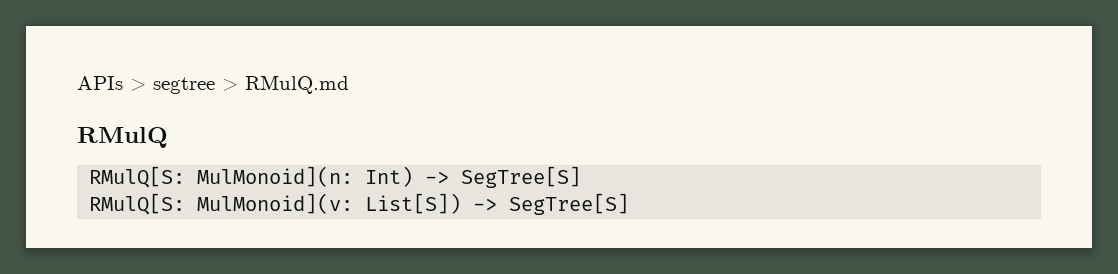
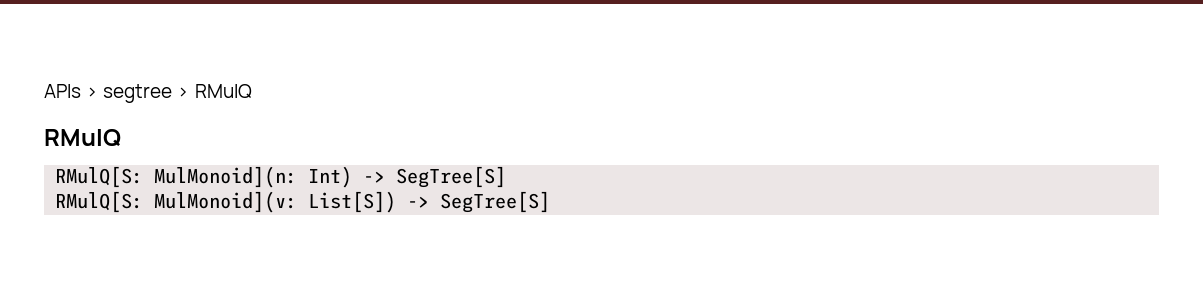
- APIs > segtree > RMulQ.md
+ APIs > segtree > RMulQ

